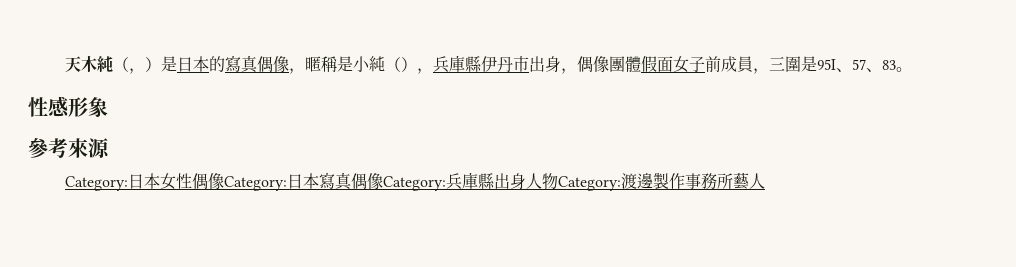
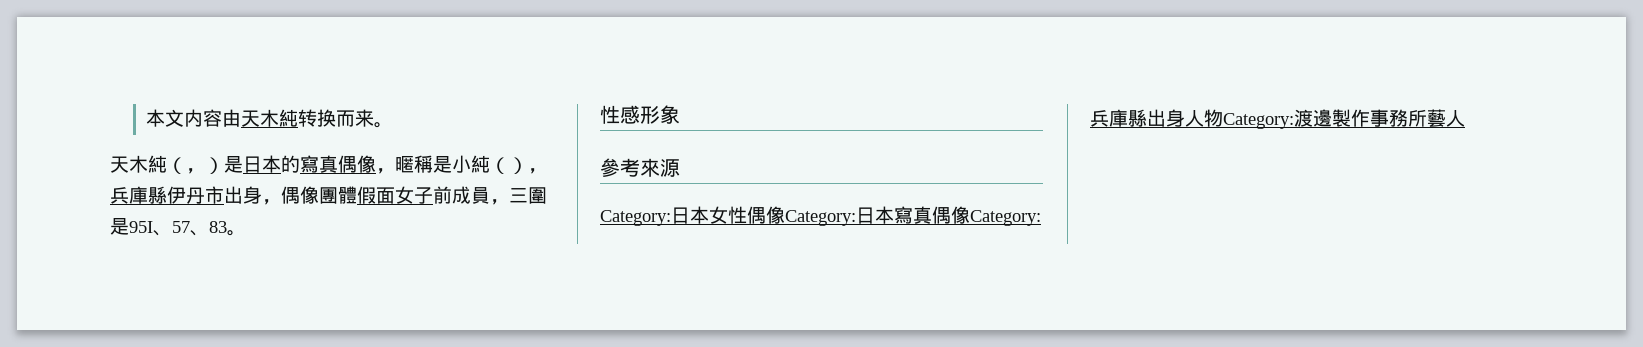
+ 本文内容由天木純转换而来。

